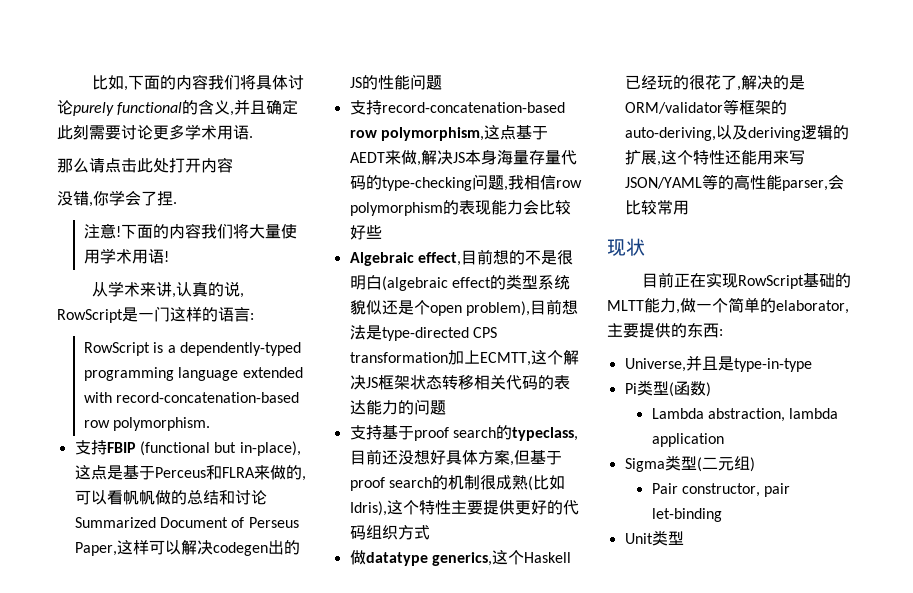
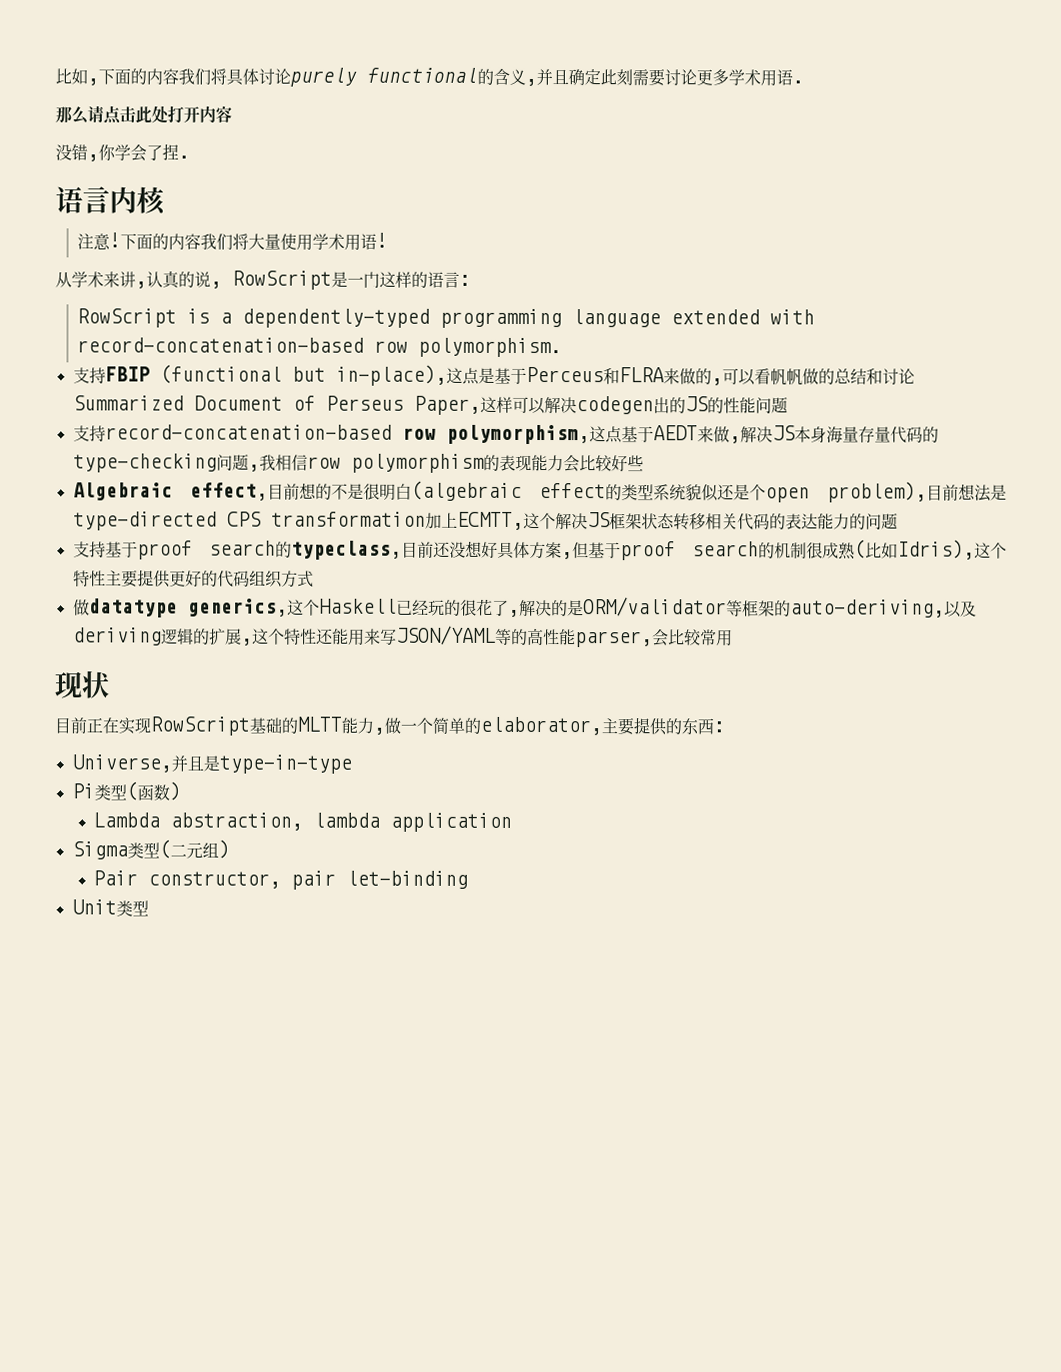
+ 语言内核

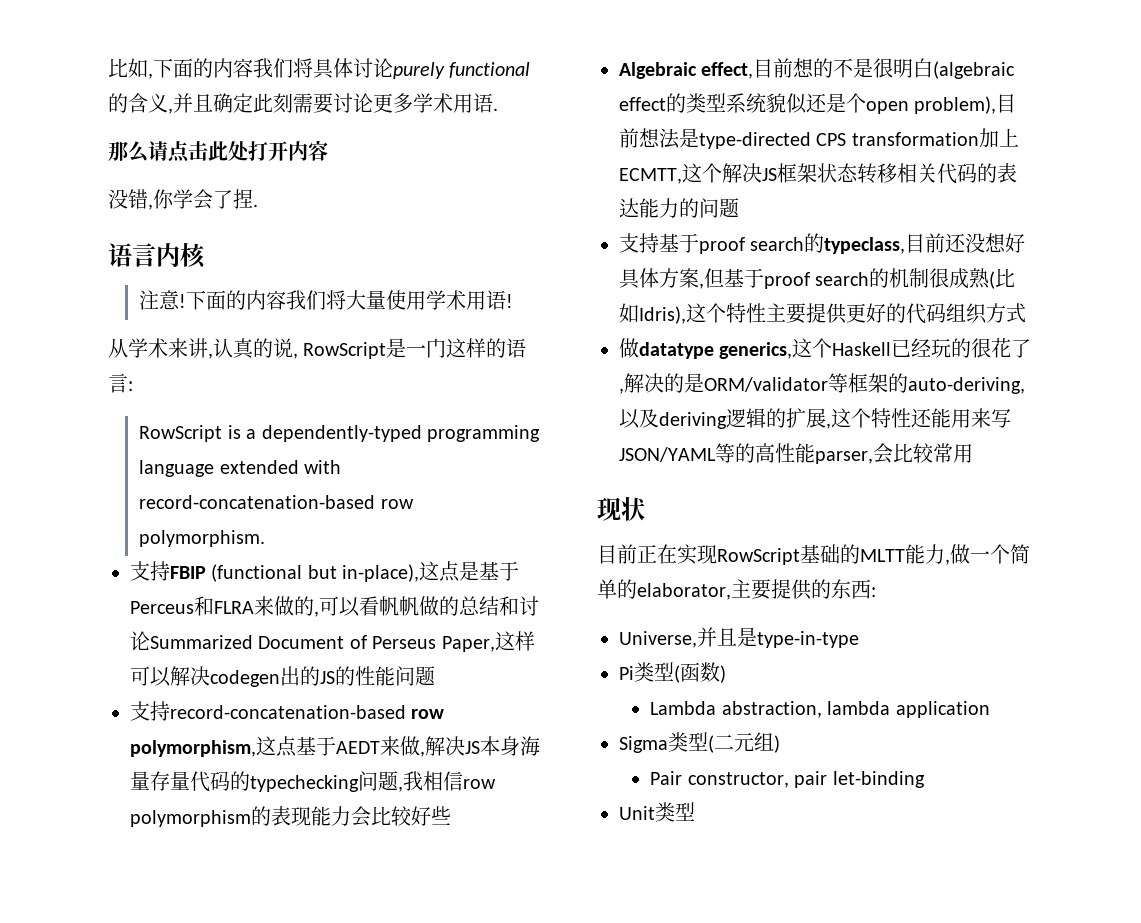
- 支持record-concatenation-based row polymorphism,这点基于AEDT来做,解决JS本身海量存量代码的type-checking问题,我相信row polymorphism的表现能力会比较好些
+ 支持record-concatenation-based row polymorphism,这点基于AEDT来做,解决JS本身海量存量代码的typechecking问题,我相信row polymorphism的表现能力会比较好些

